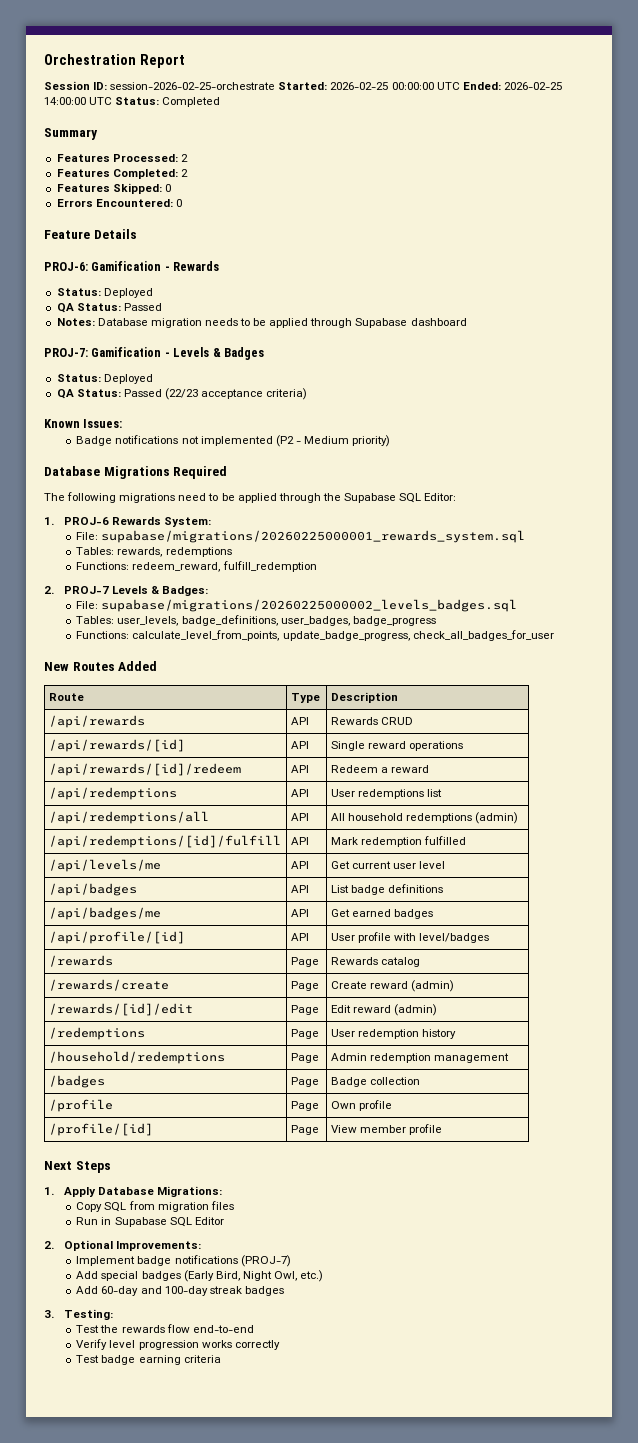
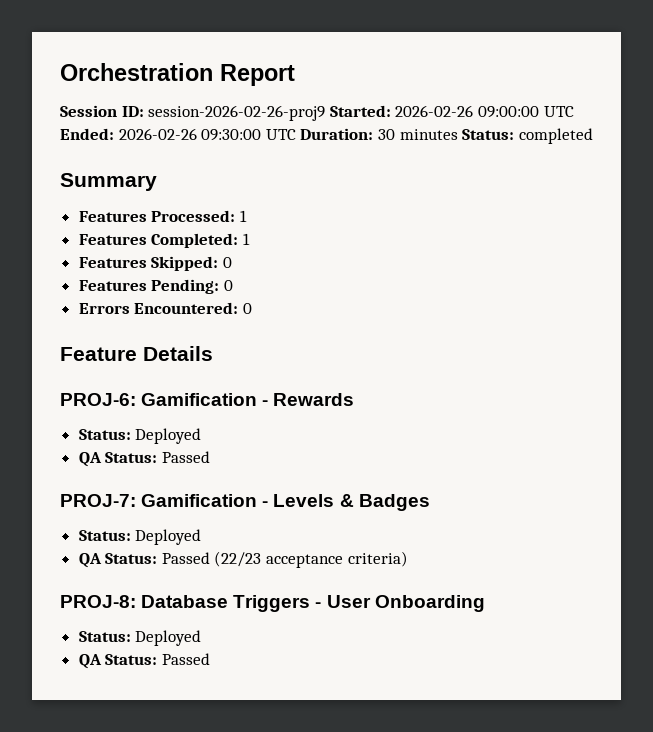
- Session ID: session-2026-02-25-orchestrate Started: 2026-02-25 00:00:00 UTC Ended: 2026-02-25 14:00:00 UTC Status: Completed
+ Session ID: session-2026-02-26-proj9 Started: 2026-02-26 09:00:00 UTC Ended: 2026-02-26 09:30:00 UTC Duration: 30 minutes Status: completed
- Features Processed: 2
+ Features Processed: 1
- Features Completed: 2
+ Features Completed: 1
+ Features Pending: 0
- Notes: Database migration needs to be applied through Supabase dashboard
- Known Issues:
- Badge notifications not implemented (P2 - Medium priority)
- Database Migrations Required
- The following migrations need to be applied through the Supabase SQL Editor:
- 1. PROJ-6 Rewards System:
- File: supabase/migrations/20260225000001_rewards_system.sql
- Tables: rewards, redemptions
- Functions: redeem_reward, fulfill_redemption
- 2. PROJ-7 Levels & Badges:
- File: supabase/migrations/20260225000002_levels_badges.sql
- Tables: user_levels, badge_definitions, user_badges, badge_progress
- Functions: calculate_level_from_points, update_badge_progress, check_all_badges_for_user
- New Routes Added
- Route | Type | Description
- /api/rewards | API | Rewards CRUD
- /api/rewards/[id] | API | Single reward operations
- /api/rewards/[id]/redeem | API | Redeem a reward
- /api/redemptions | API | User redemptions list
- /api/redemptions/all | API | All household redemptions (admin)
- /api/redemptions/[id]/fulfill | API | Mark redemption fulfilled
- /api/levels/me | API | Get current user level
- /api/badges | API | List badge definitions
- /api/badges/me | API | Get earned badges
- /api/profile/[id] | API | User profile with level/badges
- /rewards | Page | Rewards catalog
- /rewards/create | Page | Create reward (admin)
- /rewards/[id]/edit | Page | Edit reward (admin)
- /redemptions | Page | User redemption history
- /household/redemptions | Page | Admin redemption management
- /badges | Page | Badge collection
- /profile | Page | Own profile
- /profile/[id] | Page | View member profile
- Next Steps
- 1. Apply Database Migrations:
- Copy SQL from migration files
- Run in Supabase SQL Editor
- 2. Optional Improvements:
- Implement badge notifications (PROJ-7)
- Add special badges (Early Bird, Night Owl, etc.)
- Add 60-day and 100-day streak badges
- 3. Testing:
- Test the rewards flow end-to-end
- Verify level progression works correctly
- Test badge earning criteria
+ PROJ-8: Database Triggers - User Onboarding
+ Status: Deployed
+ QA Status: Passed

